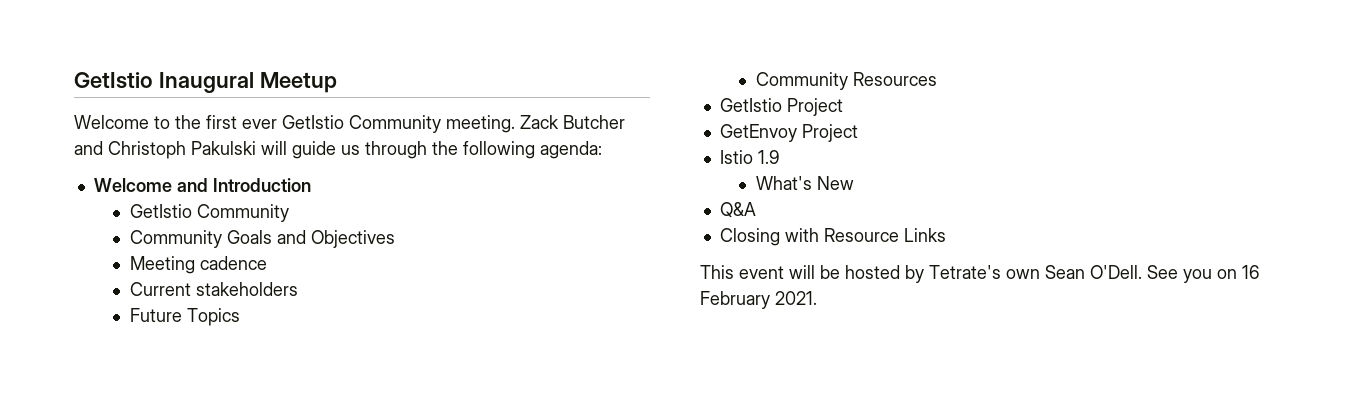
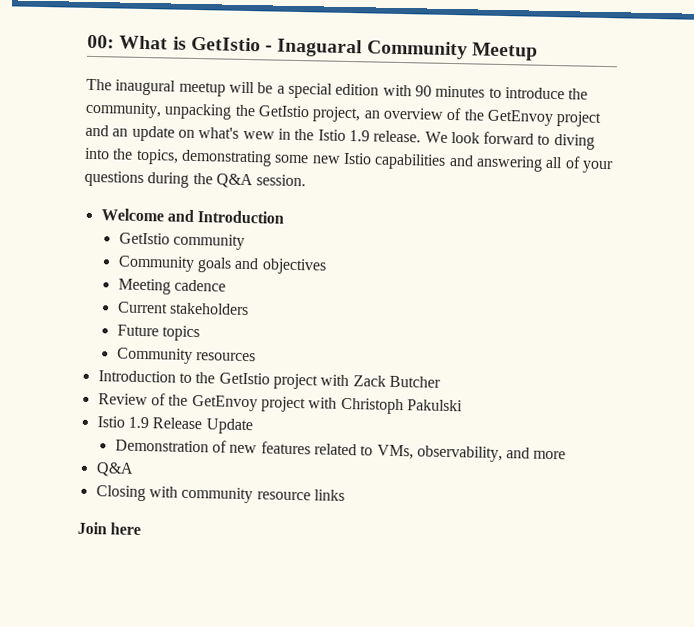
- GetIstio Inaugural Meetup
- Welcome to the first ever GetIstio Community meeting. Zack Butcher and Christoph Pakulski will guide us through the following agenda:
+ 00: What is GetIstio - Inaguaral Community Meetup
+ The inaugural meetup will be a special edition with 90 minutes to introduce the community, unpacking the GetIstio project, an overview of the GetEnvoy project and an update on what's wew in the Istio 1.9 release. We look forward to diving into the topics, demonstrating some new Istio capabilities and answering all of your questions during the Q&A session.
  Welcome and Introduction
- GetIstio Community
- Community Goals and Objectives
+ GetIstio community
+ Community goals and objectives
- Future Topics
- Community Resources
- GetIstio Project
- GetEnvoy Project
- Istio 1.9
- What's New
+ Future topics
+ Community resources
+ Introduction to the GetIstio project with Zack Butcher
+ Review of the GetEnvoy project with Christoph Pakulski
+ Istio 1.9 Release Update
+ Demonstration of new features related to VMs, observability, and more
  Q&A
- Closing with Resource Links
- This event will be hosted by Tetrate's own Sean O'Dell. See you on 16 February 2021.
+ Closing with community resource links
+ Join here

